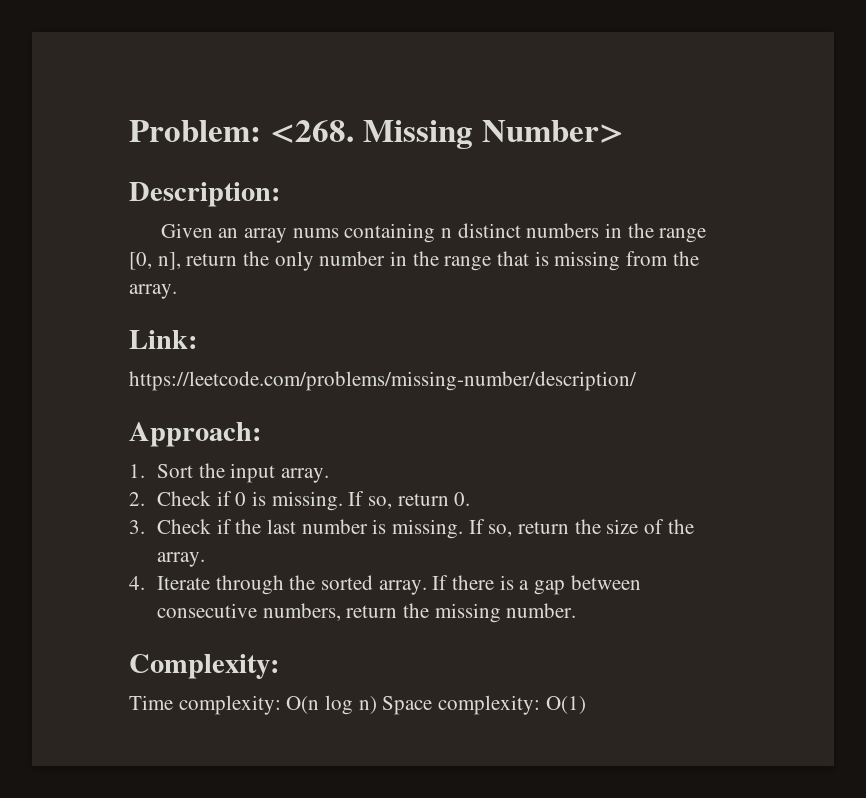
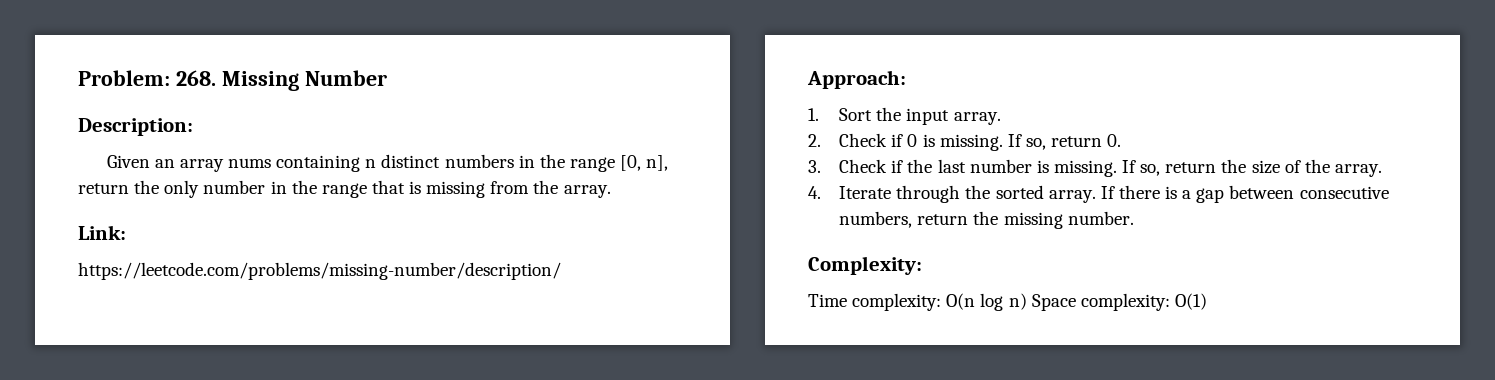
- Problem: <268. Missing Number>
+ Problem: 268. Missing Number

